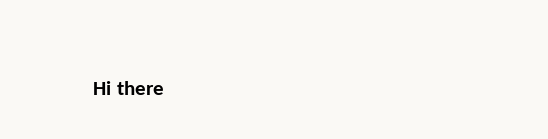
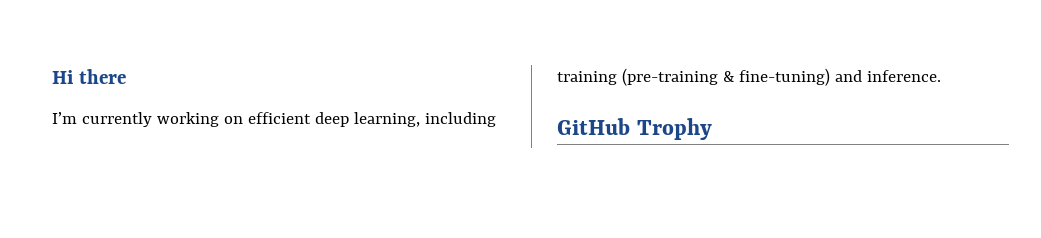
+ I’m currently working on efficient deep learning, including training (pre-training & fine-tuning) and inference.
+ GitHub Trophy

